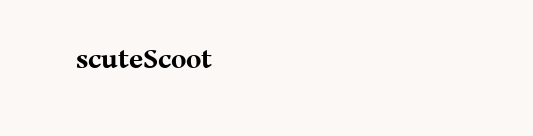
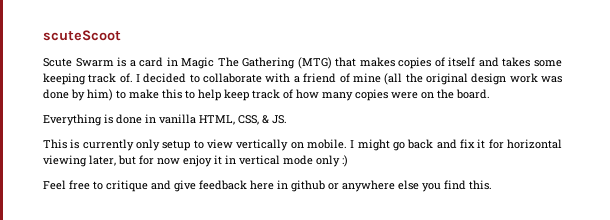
+ Scute Swarm is a card in Magic The Gathering (MTG) that makes copies of itself and takes some keeping track of. I decided to collaborate with a friend of mine (all the original design work was done by him) to make this to help keep track of how many copies were on the board.
+ Everything is done in vanilla HTML, CSS, & JS.
+ This is currently only setup to view vertically on mobile. I might go back and fix it for horizontal viewing later, but for now enjoy it in vertical mode only :)
+ Feel free to critique and give feedback here in github or anywhere else you find this.

